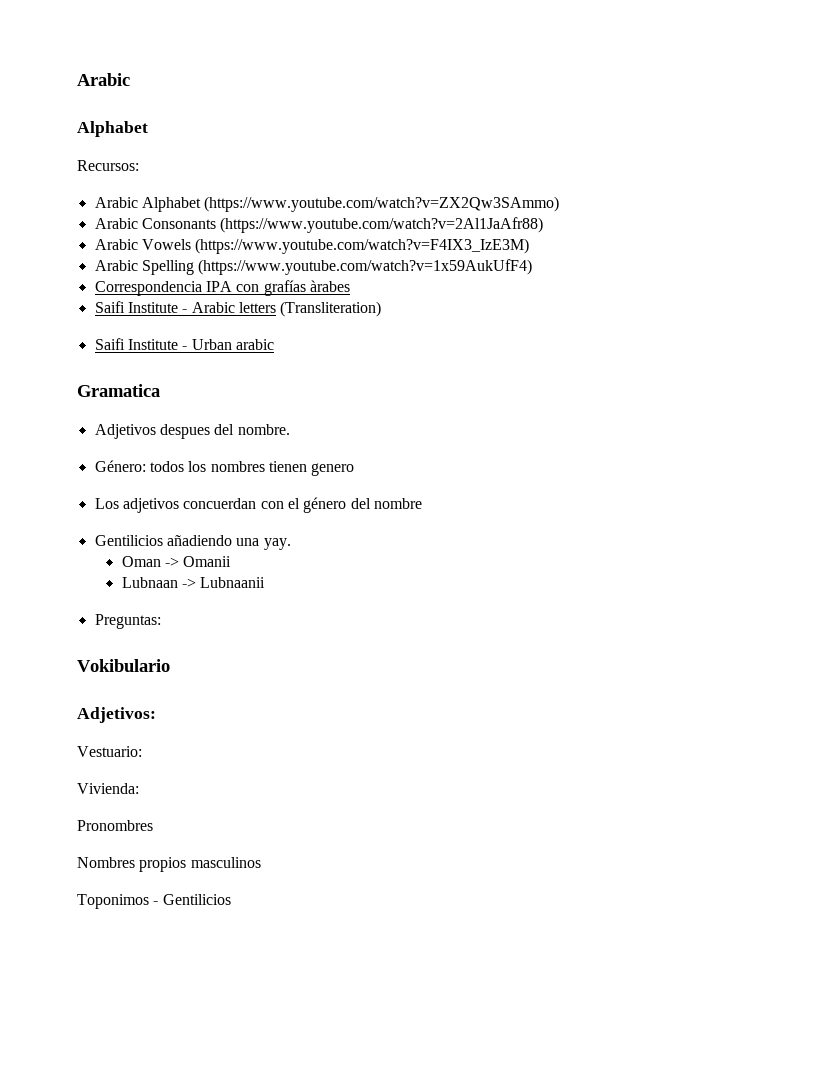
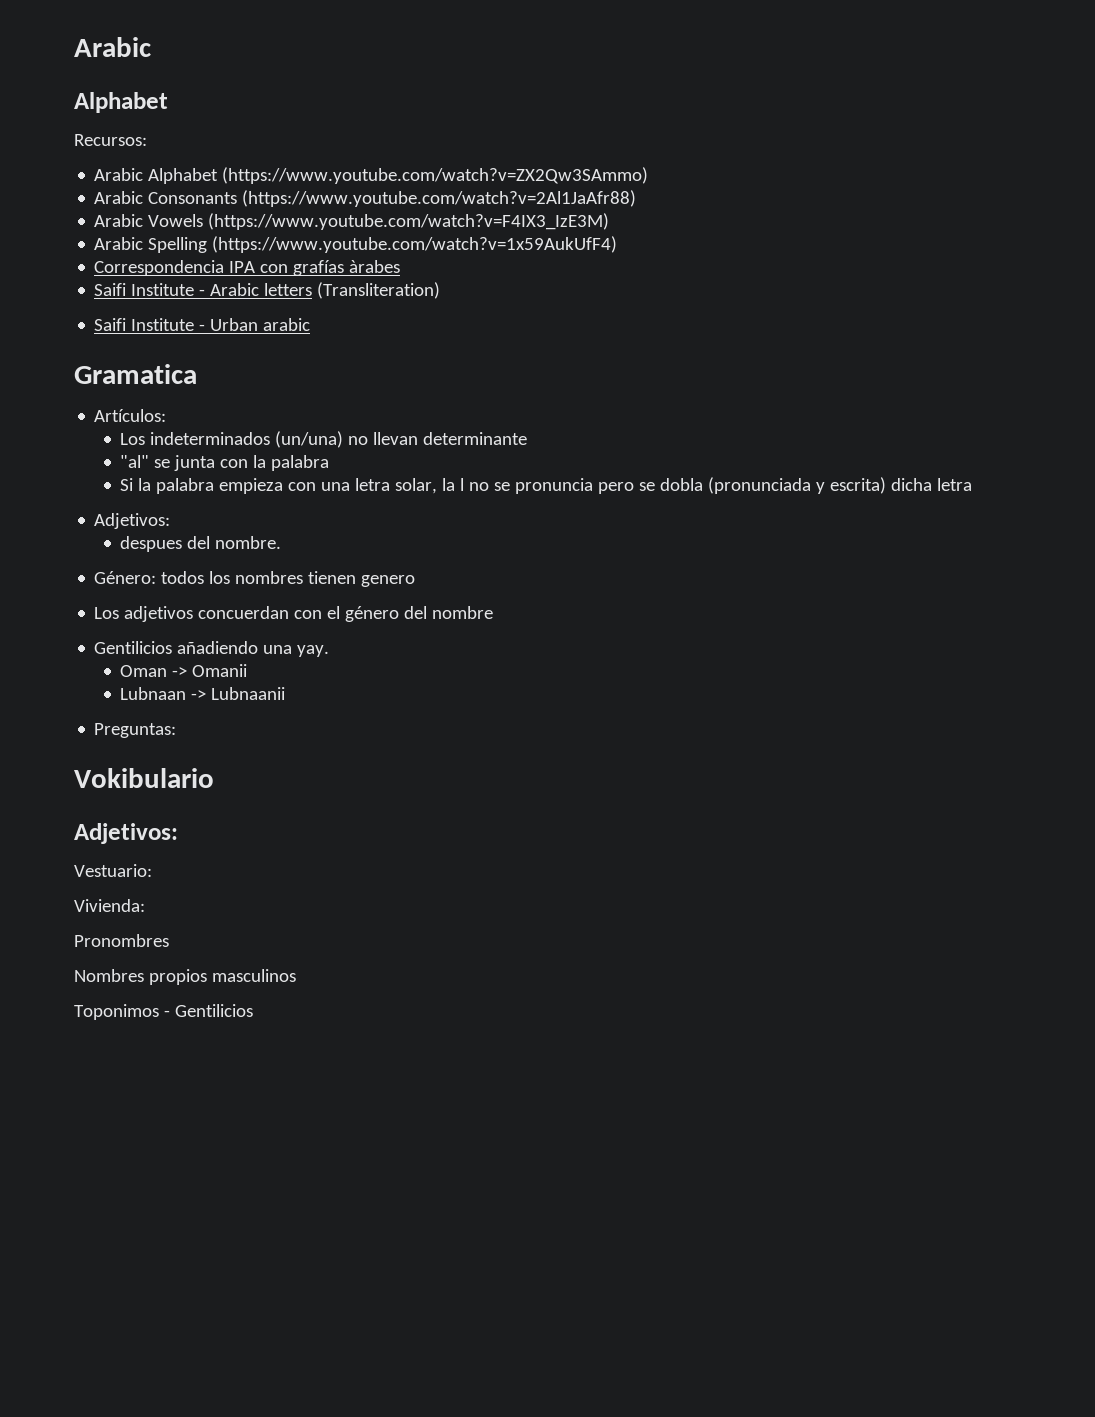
- Adjetivos despues del nombre.
+ Artículos:
+ Los indeterminados (un/una) no llevan determinante
+ "al" se junta con la palabra
+ Si la palabra empieza con una letra solar, la l no se pronuncia pero se dobla (pronunciada y escrita) dicha letra
+ Adjetivos:
+ despues del nombre.

